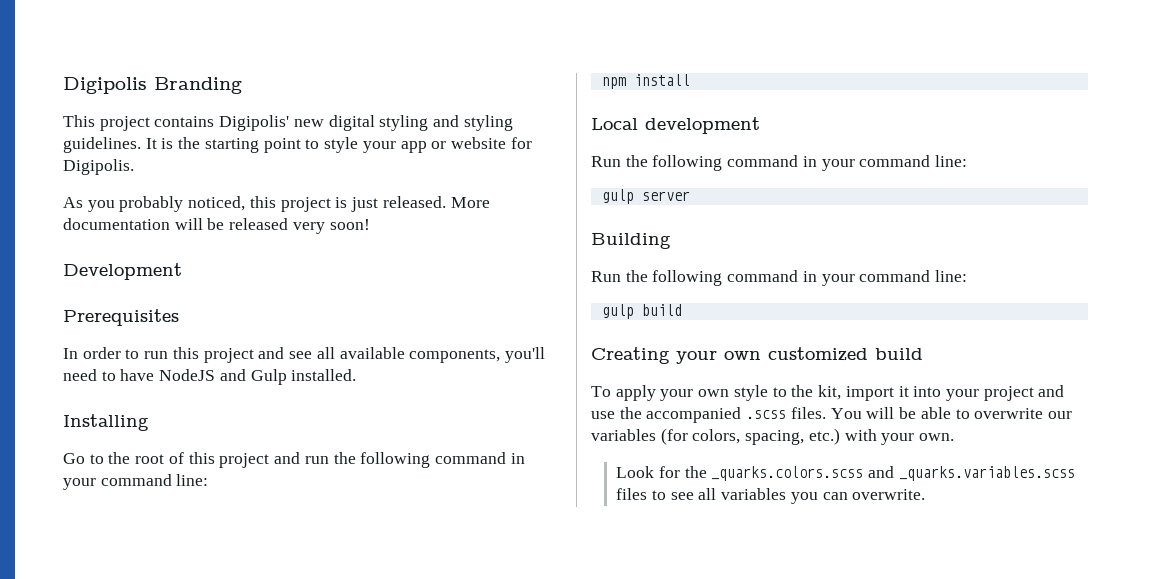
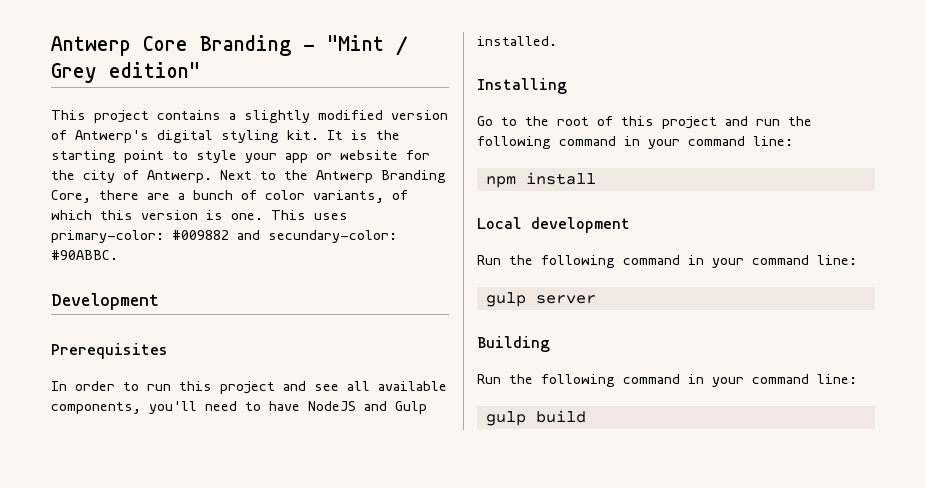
- Digipolis Branding
- This project contains Digipolis' new digital styling and styling guidelines.
+ Antwerp Core Branding - "Mint / Grey edition"
+ This project contains a slightly modified version of Antwerp's digital styling kit.
- It is the starting point to style your app or website for Digipolis.
- As you probably noticed, this project is just released. More documentation will be released very soon!
+ It is the starting point to style your app or website for the city of Antwerp. Next to the Antwerp Branding Core, there are a bunch of color variants, of which this version is one. This uses primary-color: #009882 and secundary-color: #90ABBC.
- Creating your own customized build
- To apply your own style to the kit, import it into your project and use the accompanied .scss files. You will be able to overwrite our variables (for colors, spacing, etc.) with your own.
- Look for the _quarks.colors.scss and _quarks.variables.scss files to see all variables you can overwrite.

